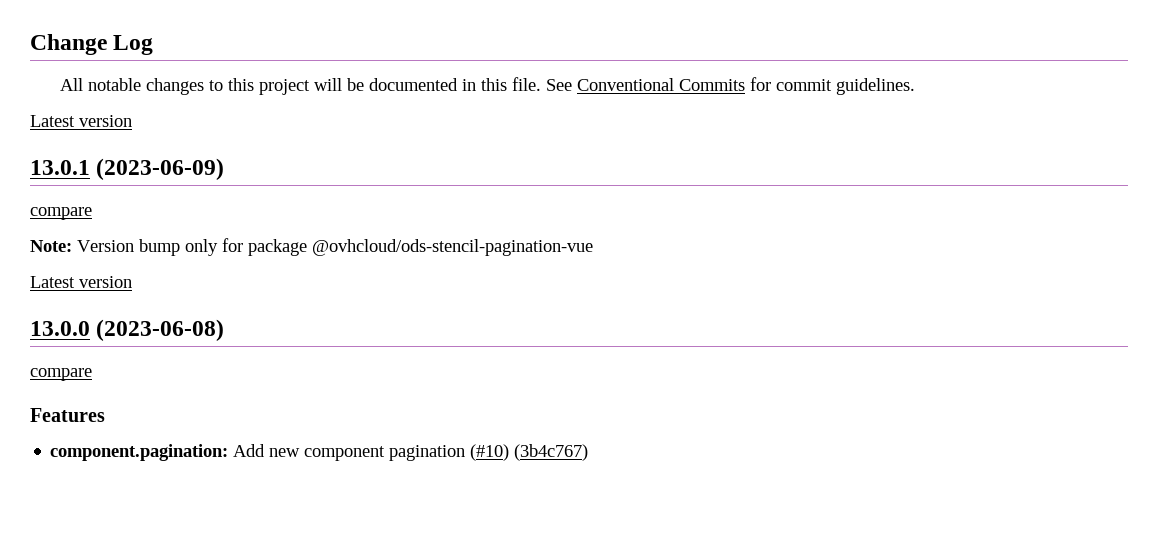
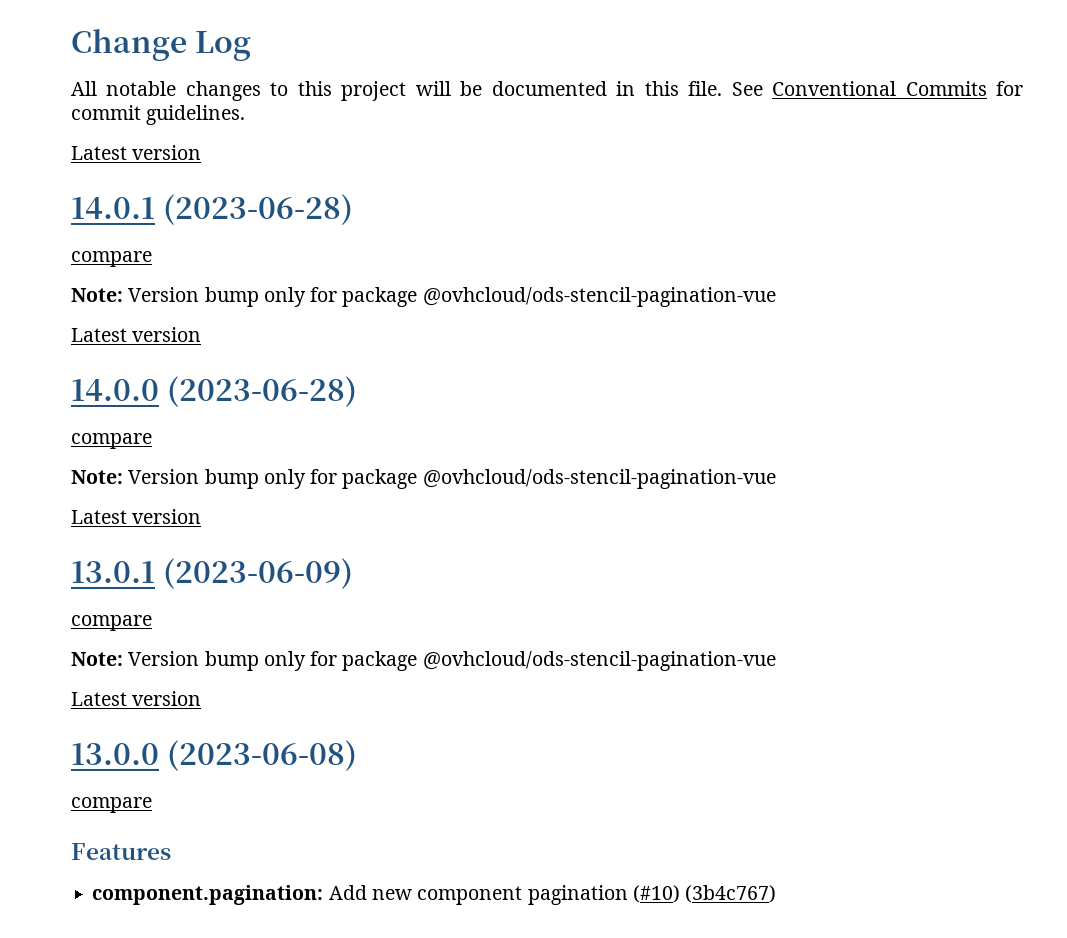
+ 14.0.1 (2023-06-28)
+ compare
+ Note: Version bump only for package @ovhcloud/ods-stencil-pagination-vue
+ Latest version
+ 14.0.0 (2023-06-28)
+ compare
+ Note: Version bump only for package @ovhcloud/ods-stencil-pagination-vue
+ Latest version

